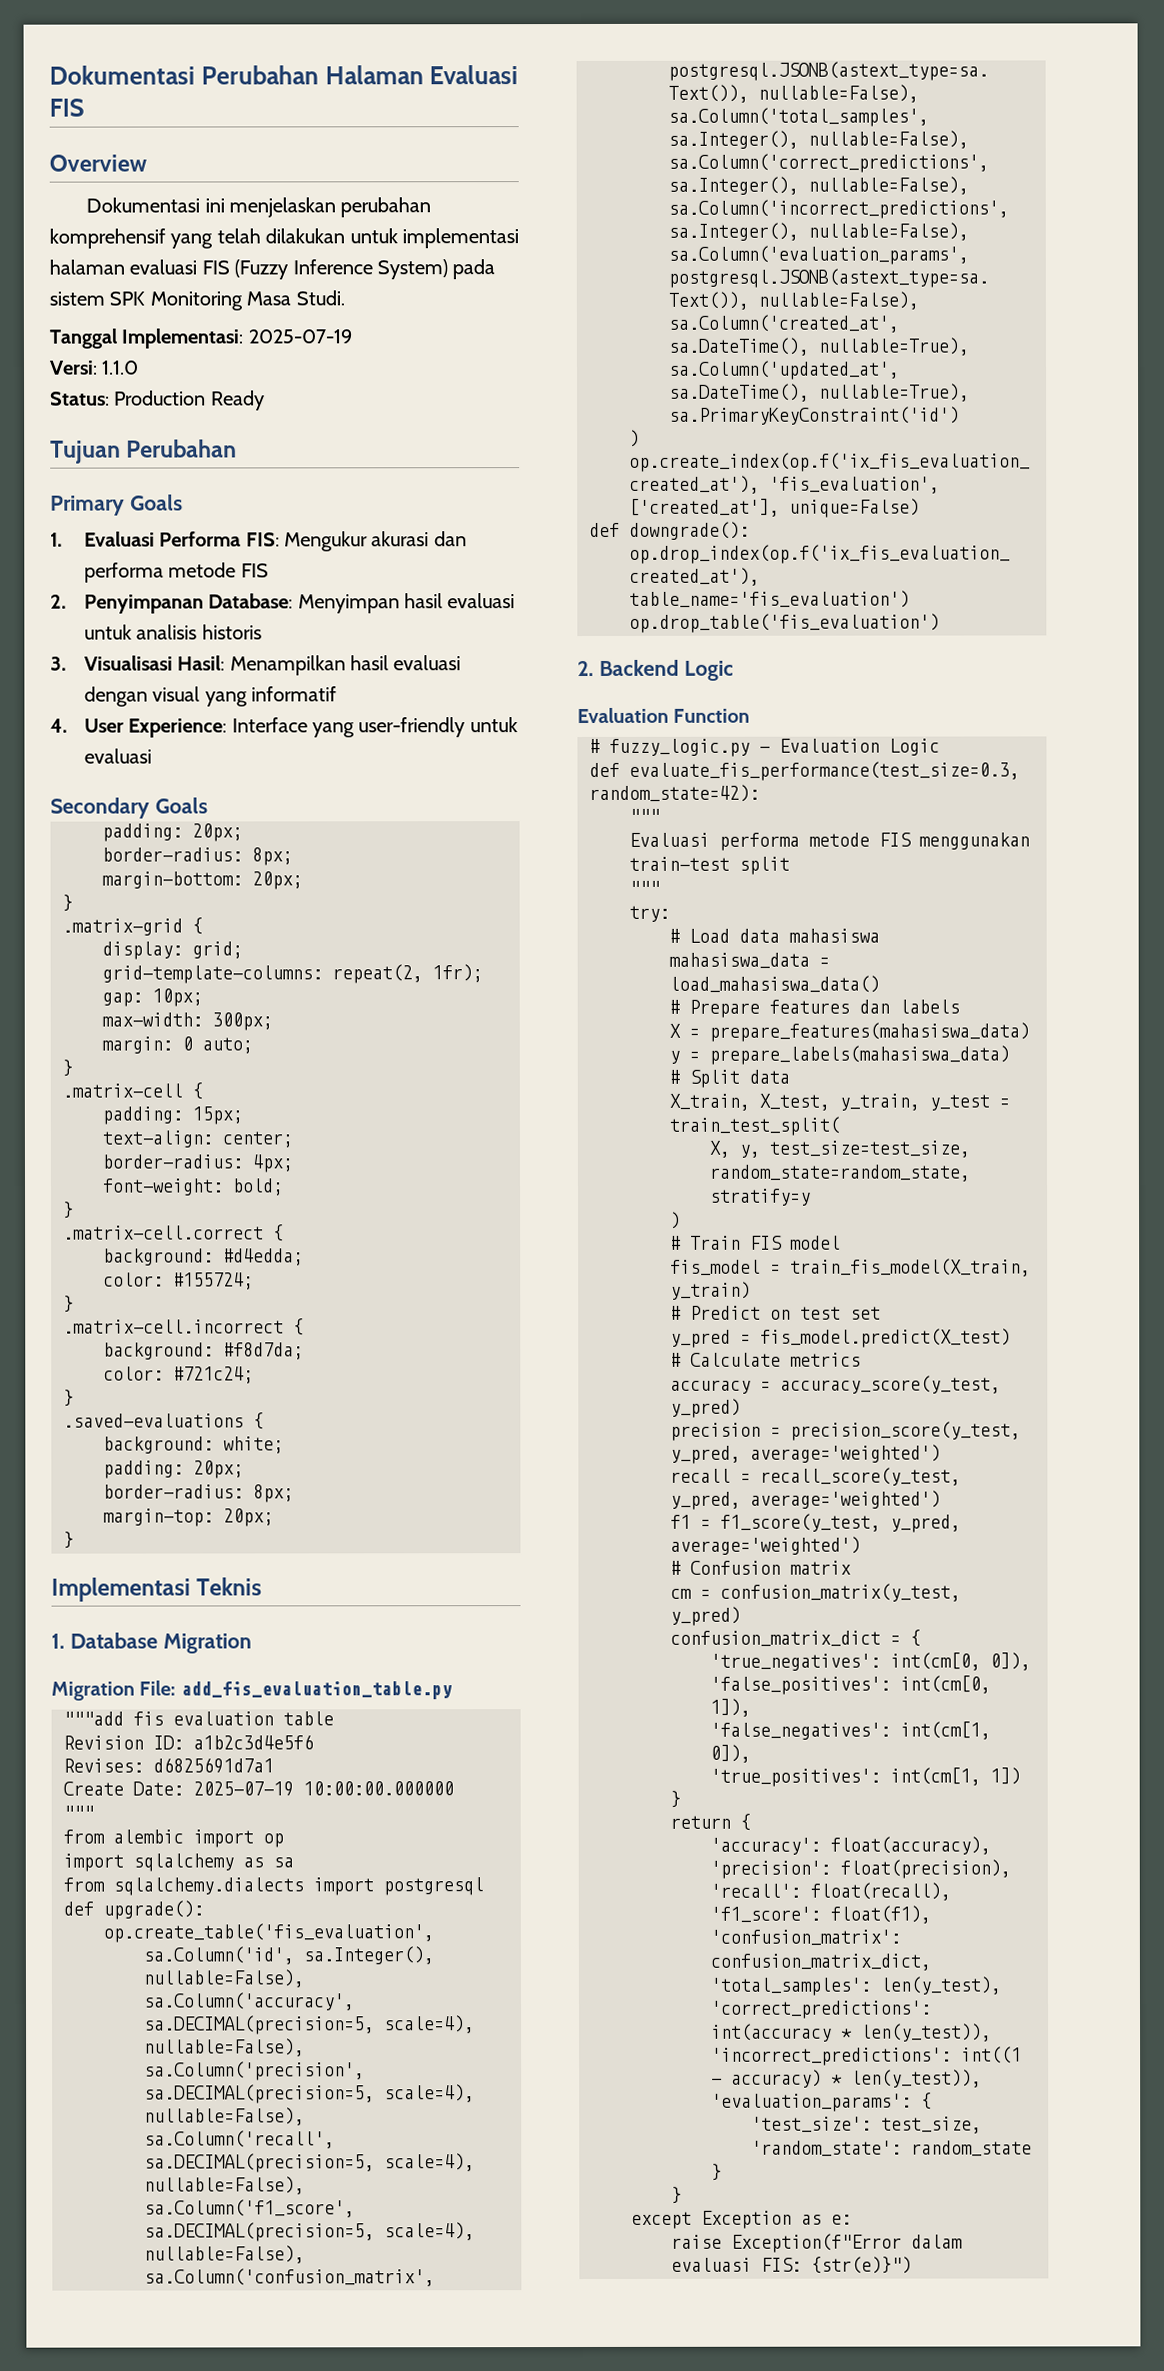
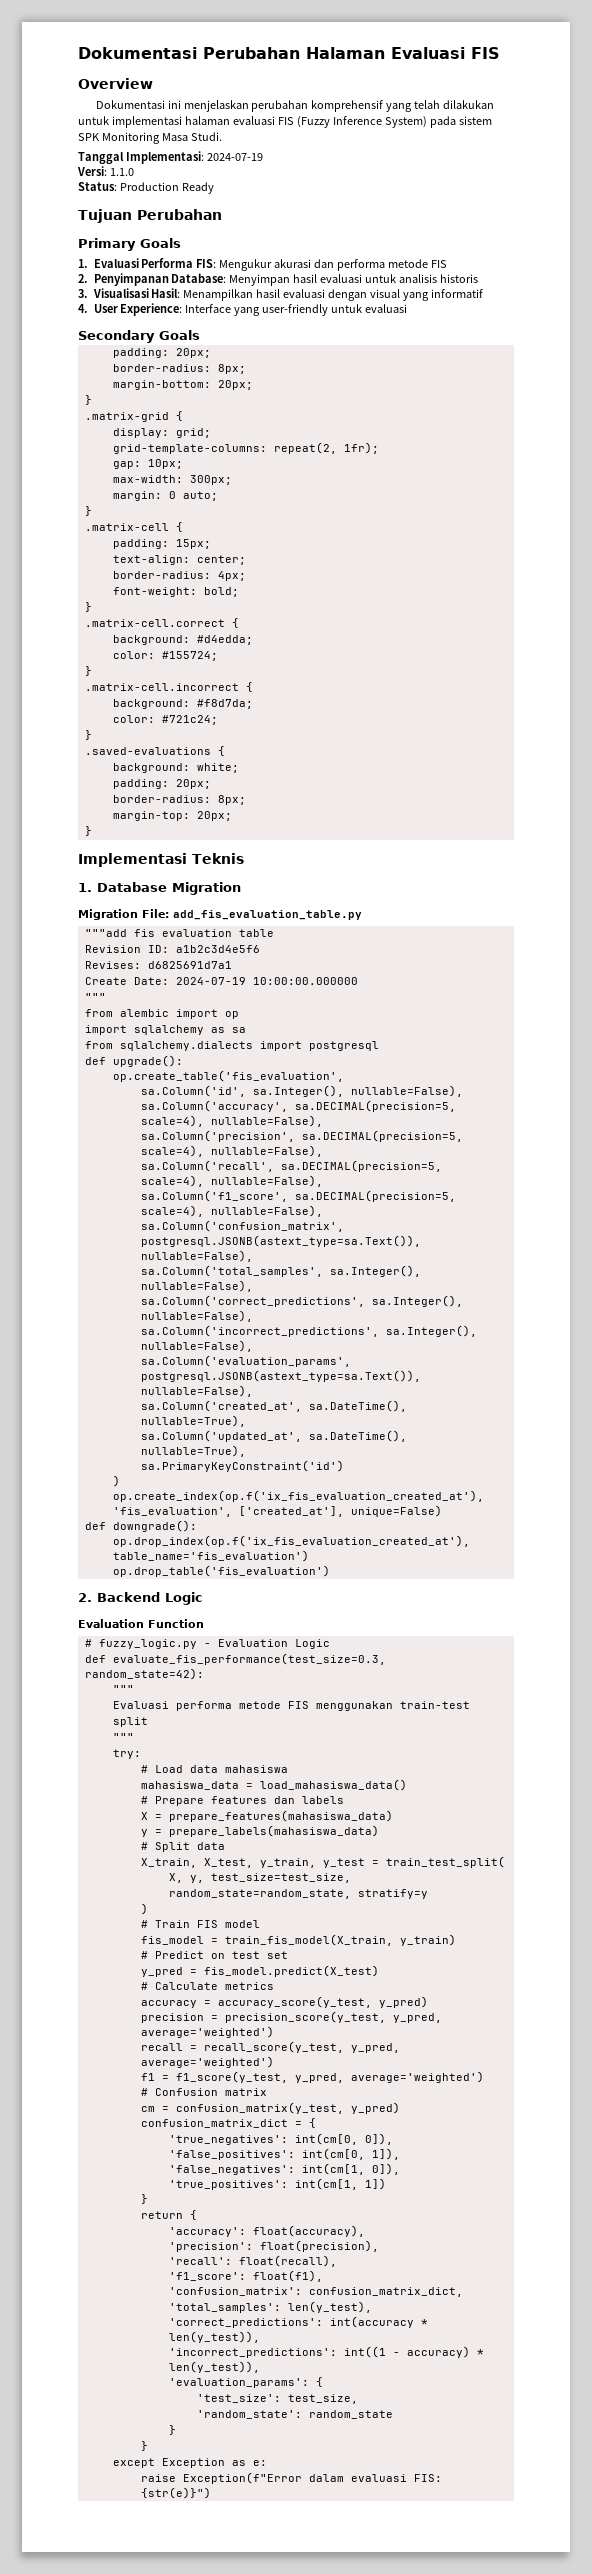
- Tanggal Implementasi: 2025-07-19
+ Tanggal Implementasi: 2024-07-19
- Create Date: 2025-07-19 10:00:00.000000
+ Create Date: 2024-07-19 10:00:00.000000

